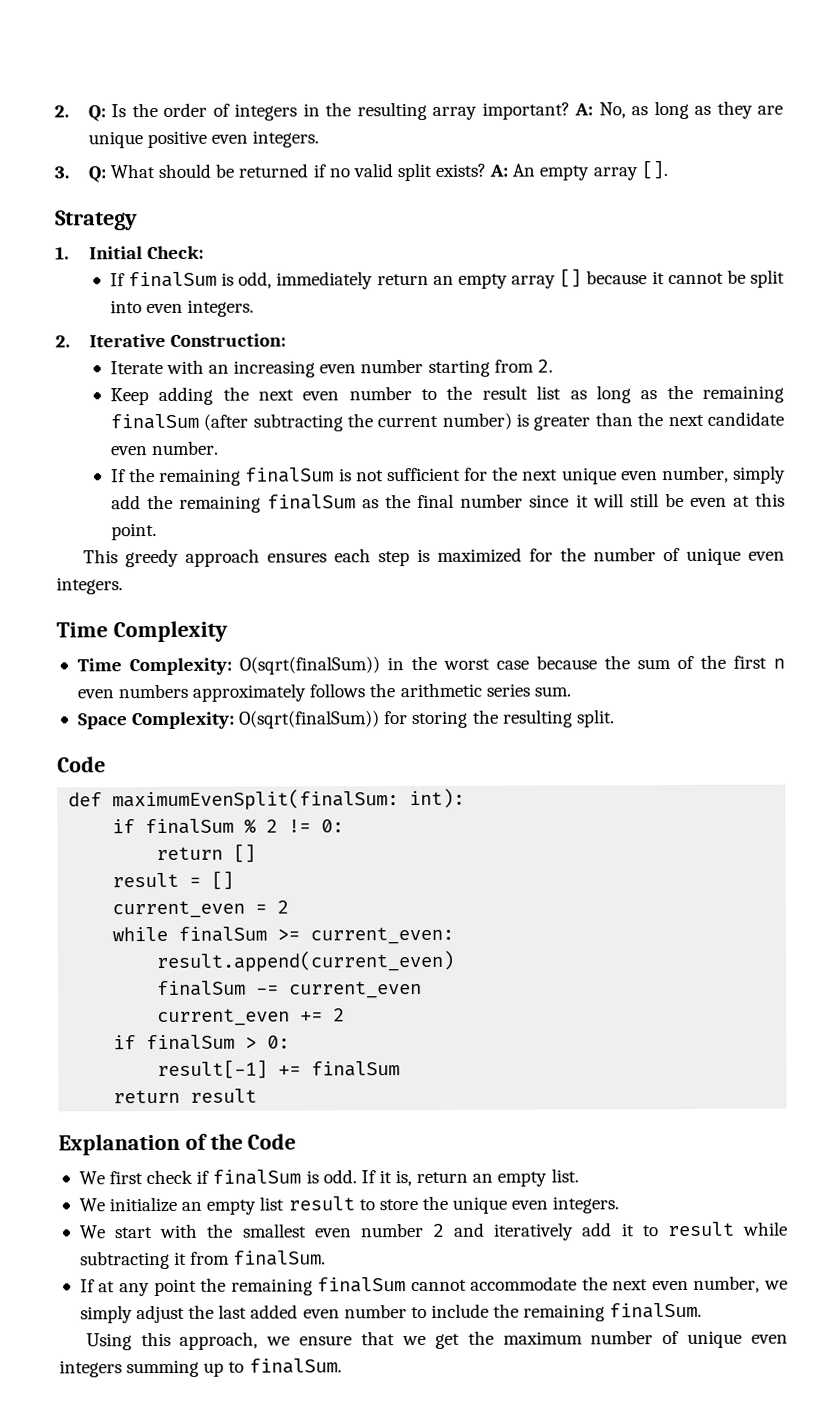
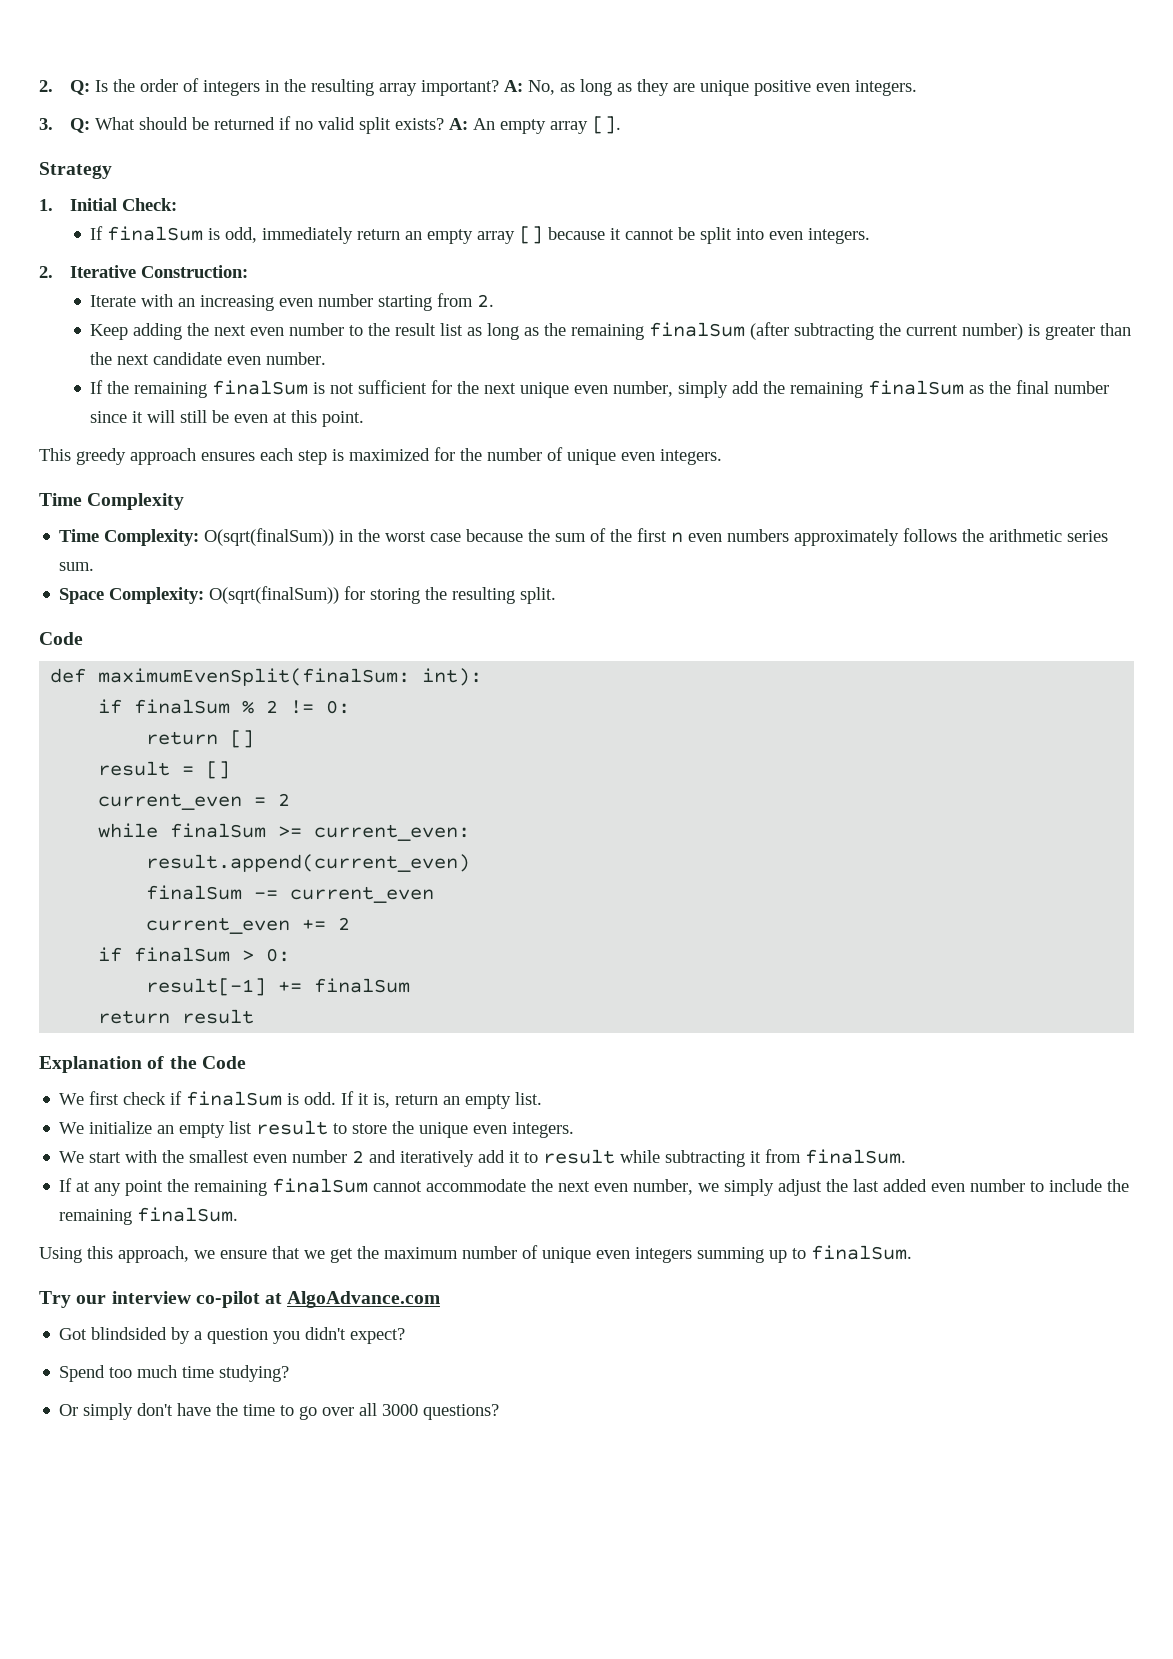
+ Try our interview co-pilot at AlgoAdvance.com
+ Got blindsided by a question you didn't expect?
+ Spend too much time studying?
+ Or simply don't have the time to go over all 3000 questions?

